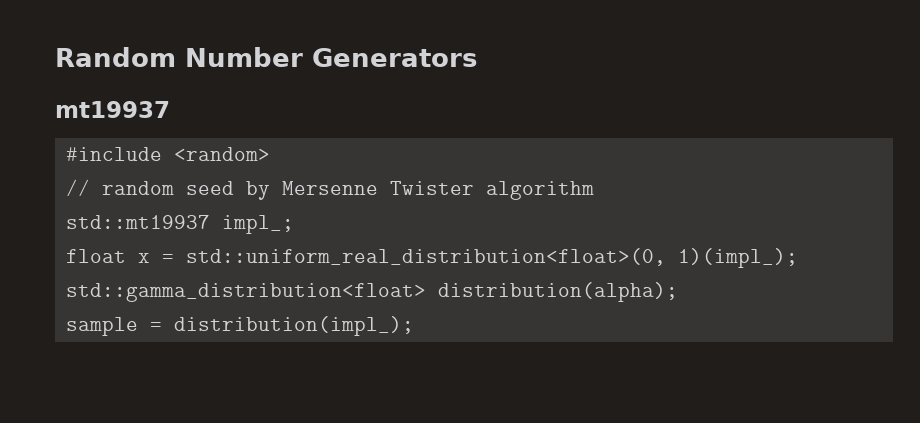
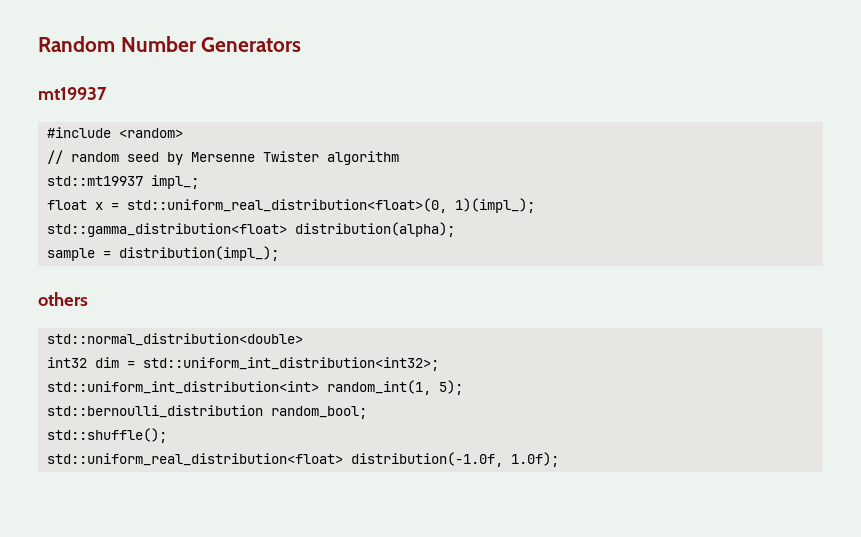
+ others
+ std::normal_distribution<double>
+ int32 dim = std::uniform_int_distribution<int32>;
+ std::uniform_int_distribution<int> random_int(1, 5);
+ std::bernoulli_distribution random_bool;
+ std::shuffle();
+ std::uniform_real_distribution<float> distribution(-1.0f, 1.0f);

